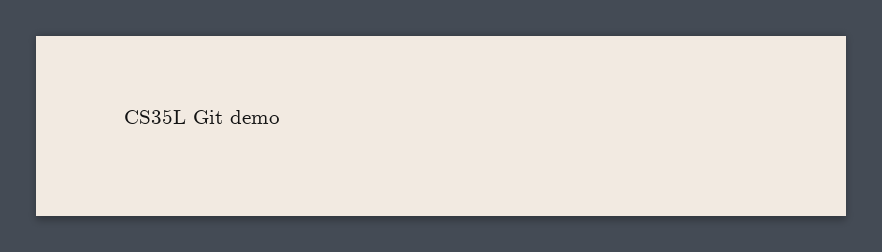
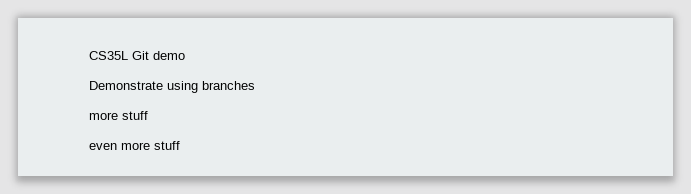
+ Demonstrate using branches
+ more stuff
+ even more stuff

